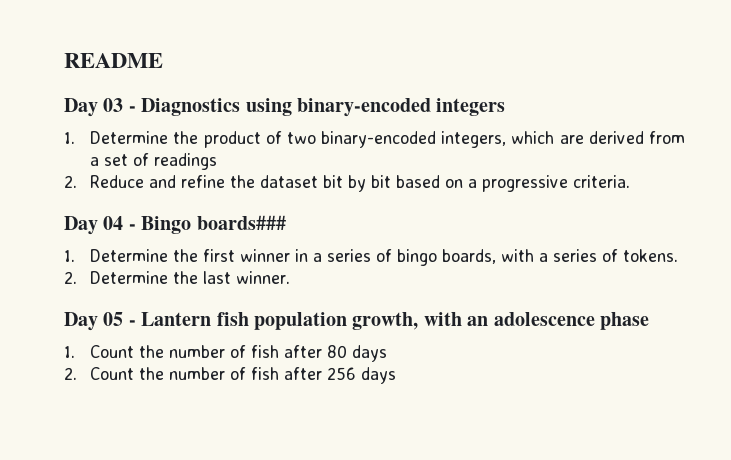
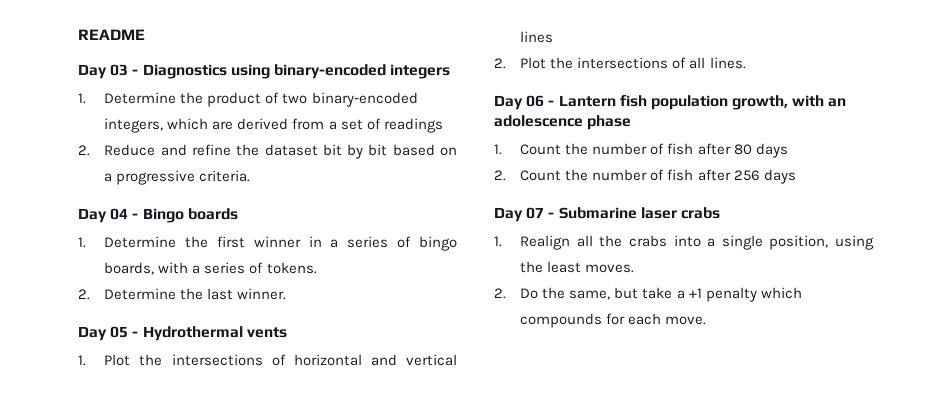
- Day 04 - Bingo boards###
+ Day 04 - Bingo boards
- Day 05 - Lantern fish population growth, with an adolescence phase
+ Day 05 - Hydrothermal vents
+ 1. Plot the intersections of horizontal and vertical lines
+ 2. Plot the intersections of all lines.
+ Day 06 - Lantern fish population growth, with an adolescence phase
+ Day 07 - Submarine laser crabs
+ 1. Realign all the crabs into a single position, using the least moves.
+ 2. Do the same, but take a +1 penalty which compounds for each move.

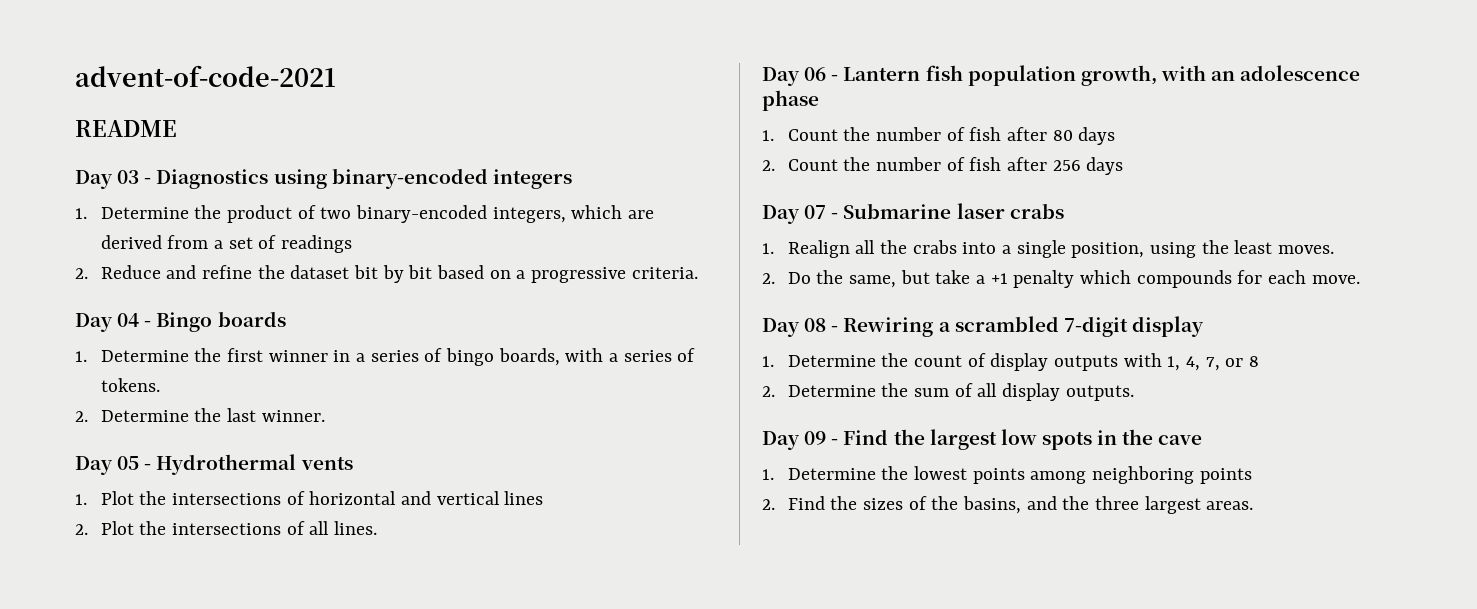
+ advent-of-code-2021
+ Day 08 - Rewiring a scrambled 7-digit display
+ 1. Determine the count of display outputs with 1, 4, 7, or 8
+ 2. Determine the sum of all display outputs.
+ Day 09 - Find the largest low spots in the cave
+ 1. Determine the lowest points among neighboring points
+ 2. Find the sizes of the basins, and the three largest areas.

